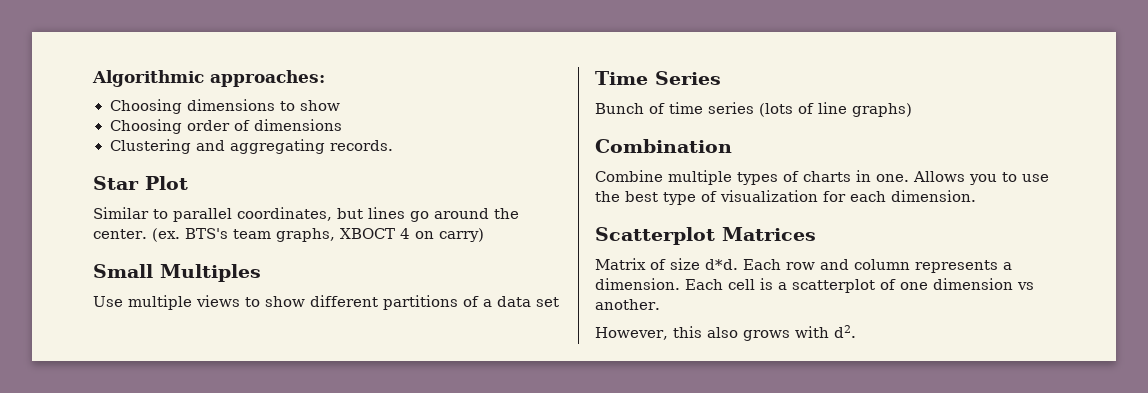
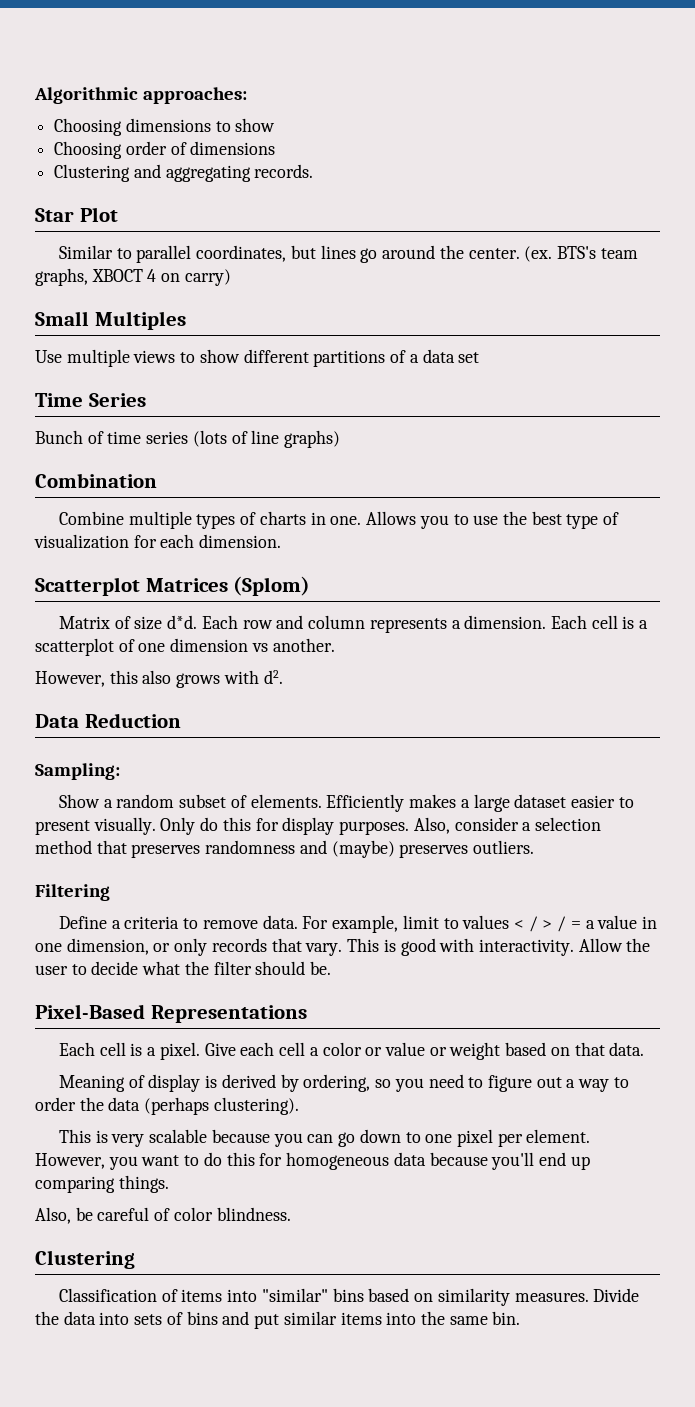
- Scatterplot Matrices
+ Scatterplot Matrices (Splom)
+ Data Reduction
+ Sampling:
+ Show a random subset of elements. Efficiently makes a large dataset easier to present visually. Only do this for display purposes. Also, consider a selection method that preserves randomness and (maybe) preserves outliers.
+ Filtering
+ Define a criteria to remove data. For example, limit to values < / > / = a value in one dimension, or only records that vary. This is good with interactivity. Allow the user to decide what the filter should be.
+ Pixel-Based Representations
+ Each cell is a pixel. Give each cell a color or value or weight based on that data.
+ Meaning of display is derived by ordering, so you need to figure out a way to order the data (perhaps clustering).
+ This is very scalable because you can go down to one pixel per element. However, you want to do this for homogeneous data because you'll end up comparing things.
+ Also, be careful of color blindness.
+ Clustering
+ Classification of items into "similar" bins based on similarity measures. Divide the data into sets of bins and put similar items into the same bin.

